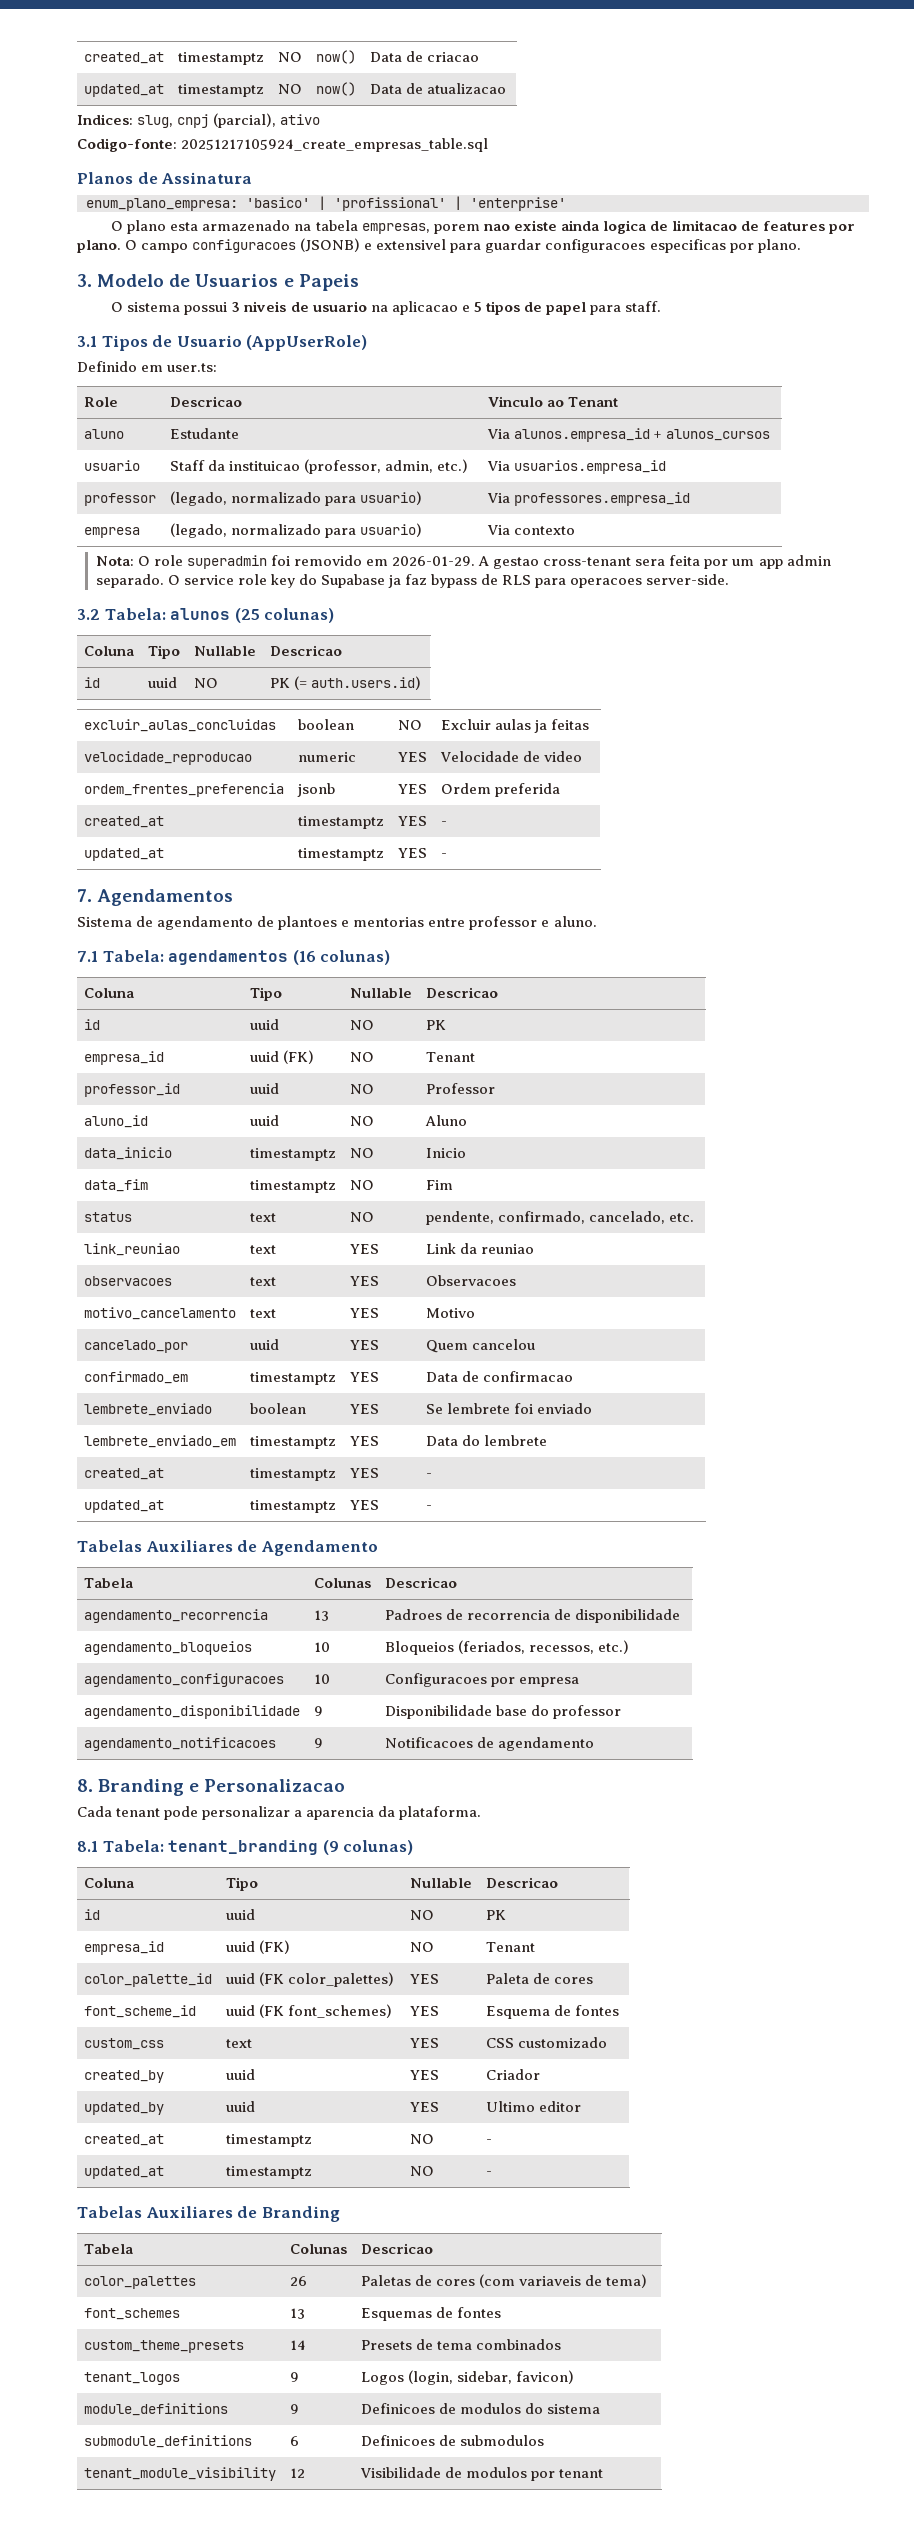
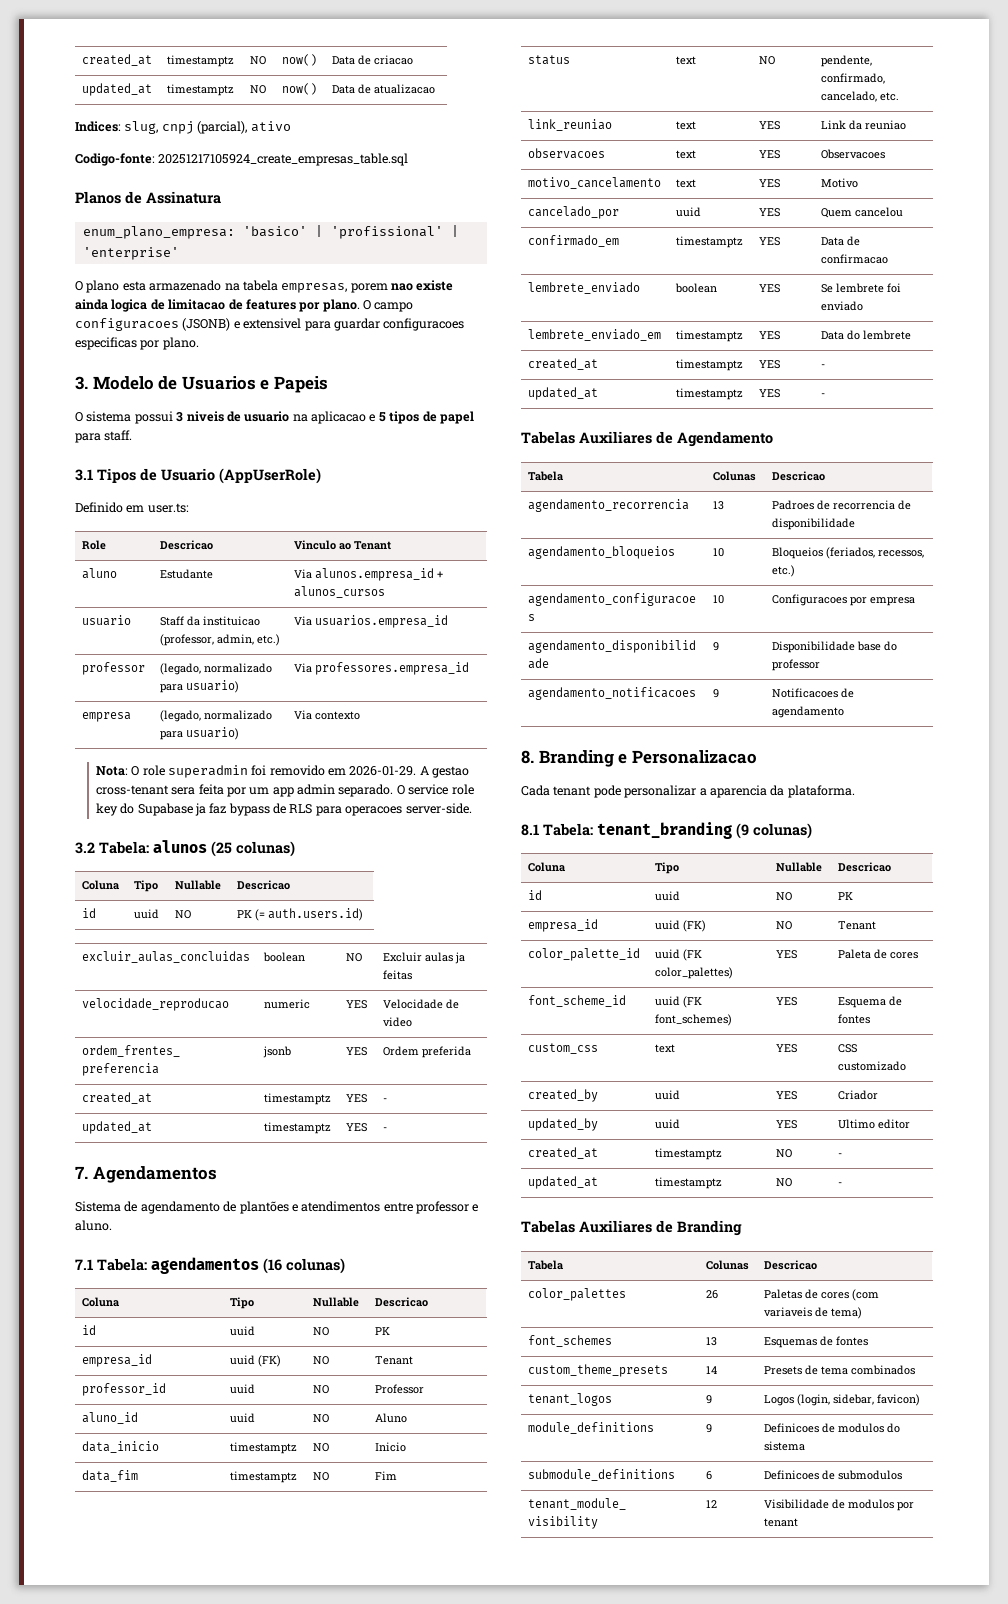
- Sistema de agendamento de plantoes e mentorias entre professor e aluno.
+ Sistema de agendamento de plantões e atendimentos entre professor e aluno.

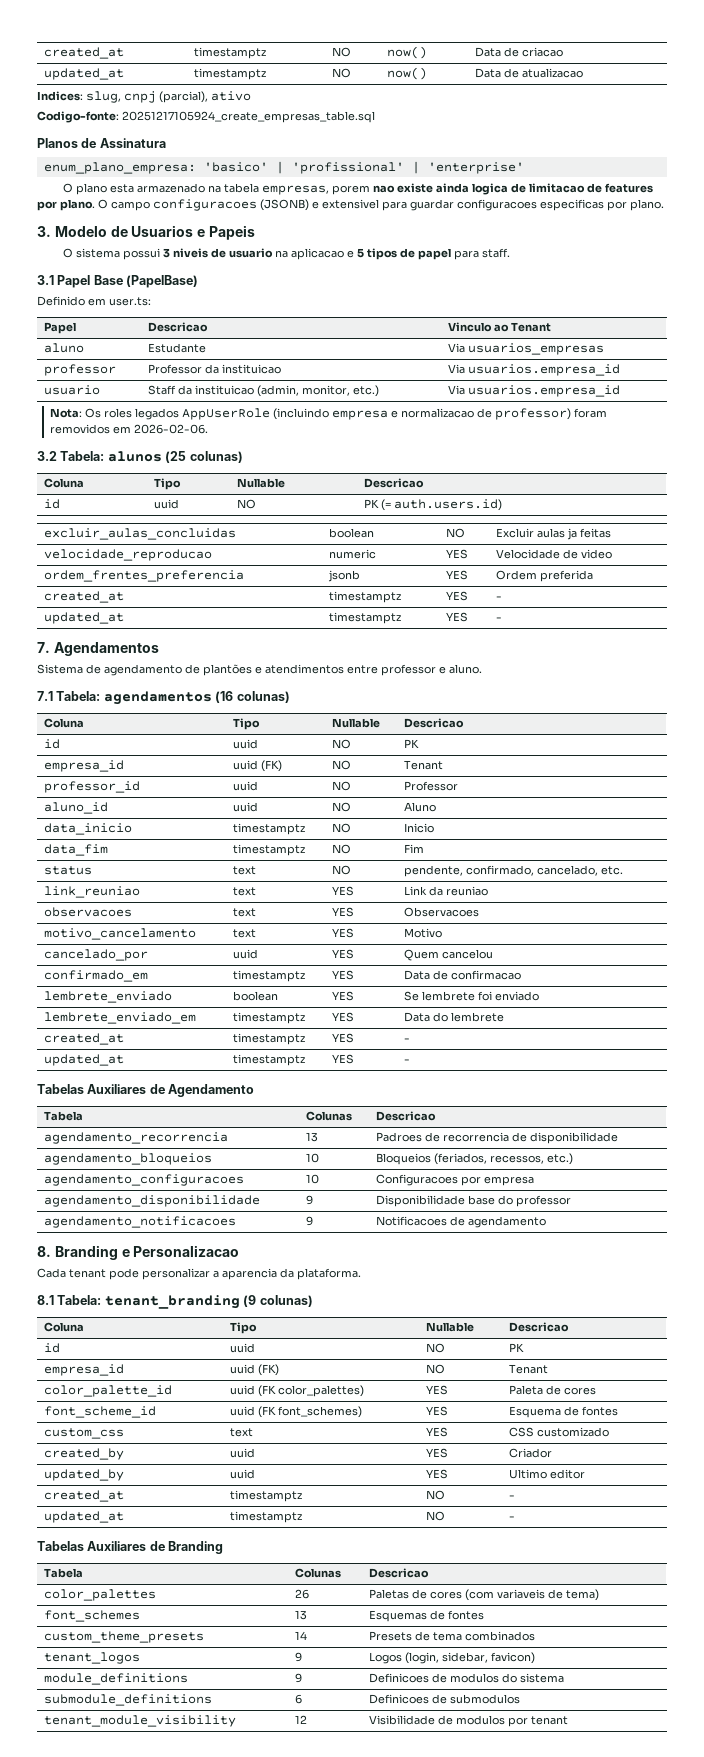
- 3.1 Tipos de Usuario (AppUserRole)
+ 3.1 Papel Base (PapelBase)
- Role | Descricao | Vinculo ao Tenant
+ Papel | Descricao | Vinculo ao Tenant
- aluno | Estudante | Via alunos.empresa_id + alunos_cursos
+ aluno | Estudante | Via usuarios_empresas
+ professor | Professor da instituicao | Via usuarios.empresa_id
- usuario | Staff da instituicao (professor, admin, etc.) | Via usuarios.empresa_id
+ usuario | Staff da instituicao (admin, monitor, etc.) | Via usuarios.empresa_id
- professor | (legado, normalizado para usuario) | Via professores.empresa_id
- empresa | (legado, normalizado para usuario) | Via contexto
- Nota: O role superadmin foi removido em 2026-01-29. A gestao cross-tenant sera feita por um app admin separado. O service role key do Supabase ja faz bypass de RLS para operacoes server-side.
+ Nota: Os roles legados AppUserRole (incluindo empresa e normalizacao de professor) foram removidos em 2026-02-06.

